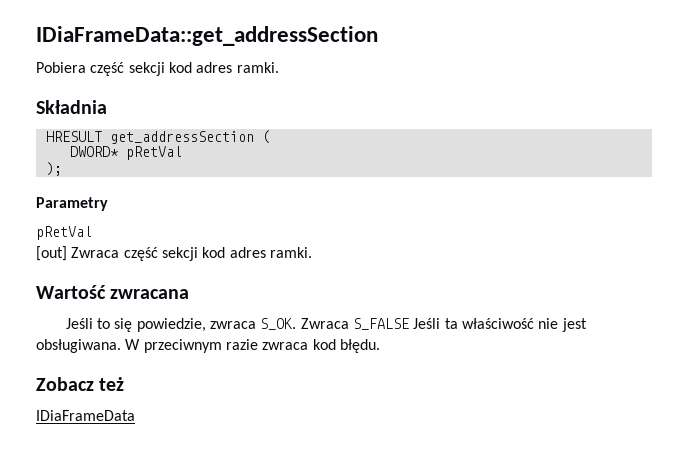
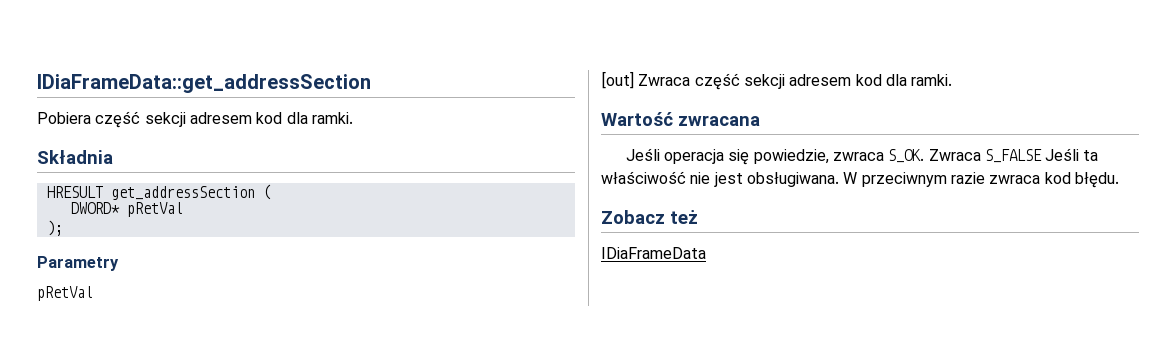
- Pobiera część sekcji kod adres ramki.
+ Pobiera część sekcji adresem kod dla ramki.
- [out] Zwraca część sekcji kod adres ramki.
+ [out] Zwraca część sekcji adresem kod dla ramki.
- Jeśli to się powiedzie, zwraca S_OK.
+ Jeśli operacja się powiedzie, zwraca S_OK.

